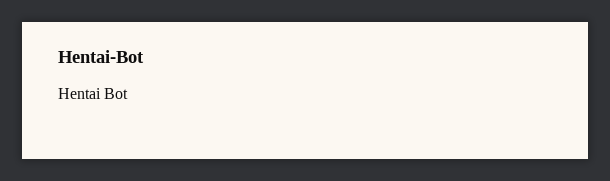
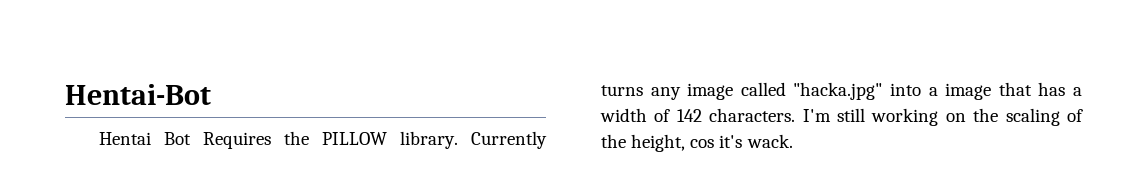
- Hentai Bot
+ Hentai Bot Requires the PILLOW library. Currently turns any image called "hacka.jpg" into a image that has a width of 142 characters. I'm still working on the scaling of the height, cos it's wack.

